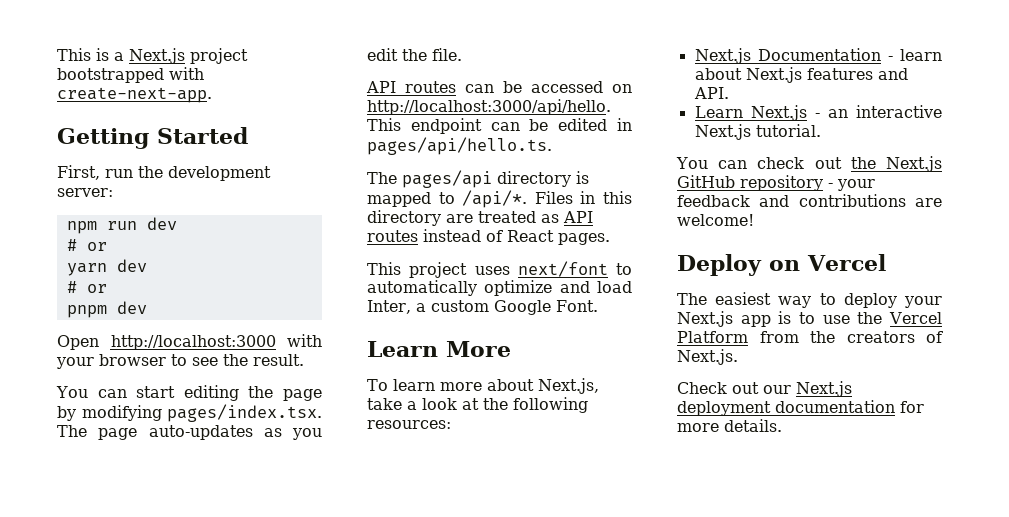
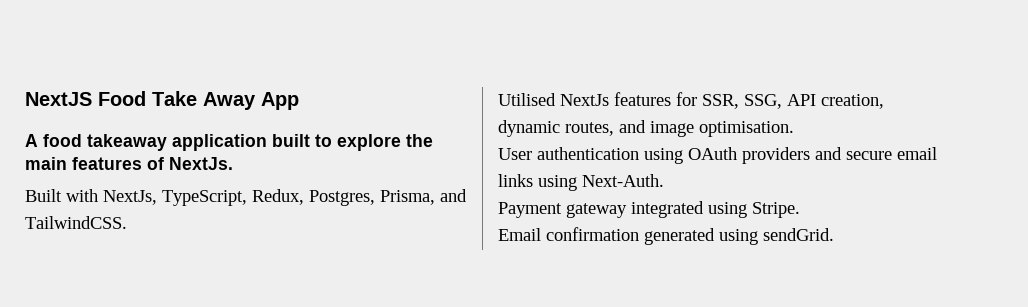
- This is a Next.js project bootstrapped with create-next-app.
- Getting Started
- First, run the development server:
- npm run dev
- # or
- yarn dev
- # or
- pnpm dev
- Open http://localhost:3000 with your browser to see the result.
- You can start editing the page by modifying pages/index.tsx. The page auto-updates as you edit the file.
- API routes can be accessed on http://localhost:3000/api/hello. This endpoint can be edited in pages/api/hello.ts.
- The pages/api directory is mapped to /api/*. Files in this directory are treated as API routes instead of React pages.
- This project uses next/font to automatically optimize and load Inter, a custom Google Font.
- Learn More
- To learn more about Next.js, take a look at the following resources:
- Next.js Documentation - learn about Next.js features and API.
- Learn Next.js - an interactive Next.js tutorial.
- You can check out the Next.js GitHub repository - your feedback and contributions are welcome!
- Deploy on Vercel
- The easiest way to deploy your Next.js app is to use the Vercel Platform from the creators of Next.js.
- Check out our Next.js deployment documentation for more details.
+ NextJS Food Take Away App
+ A food takeaway application built to explore the main features of NextJs.
+ Built with NextJs, TypeScript, Redux, Postgres, Prisma, and TailwindCSS.
+ Utilised NextJs features for SSR, SSG, API creation, dynamic routes, and image optimisation.
+ User authentication using OAuth providers and secure email links using Next-Auth.
+ Payment gateway integrated using Stripe.
+ Email confirmation generated using sendGrid.

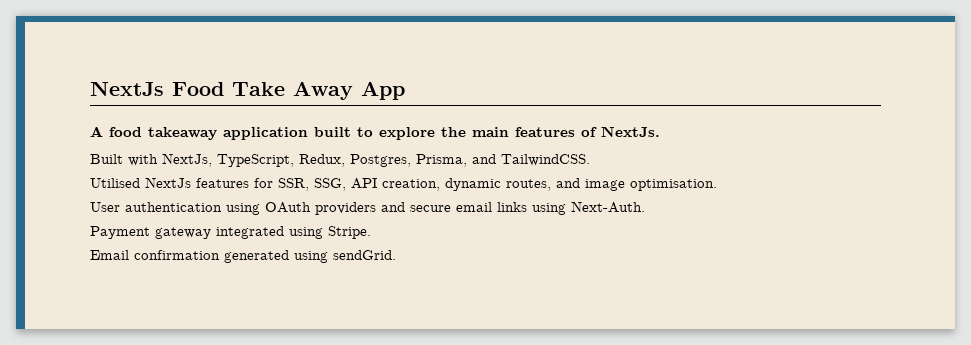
- NextJS Food Take Away App
+ NextJs Food Take Away App

